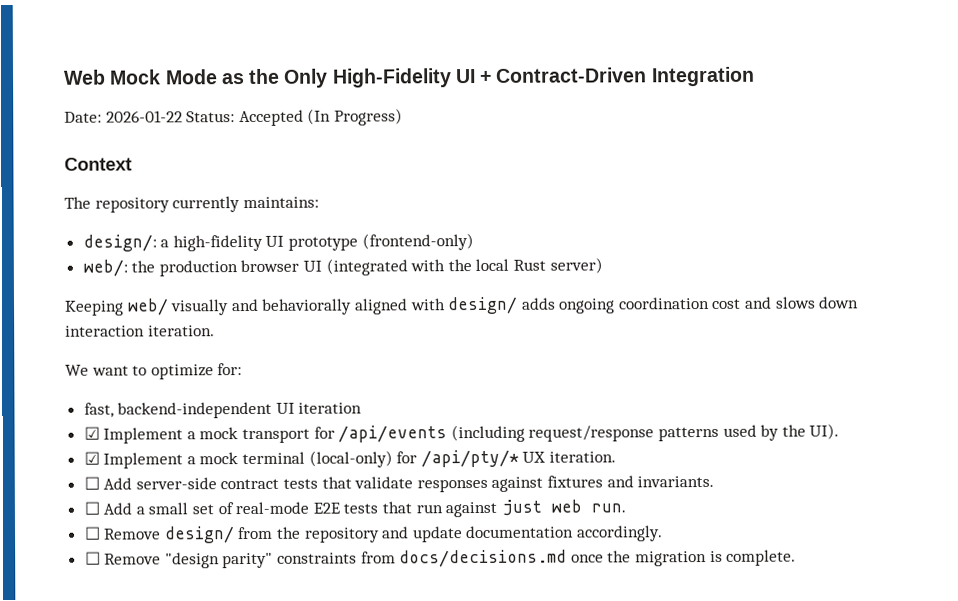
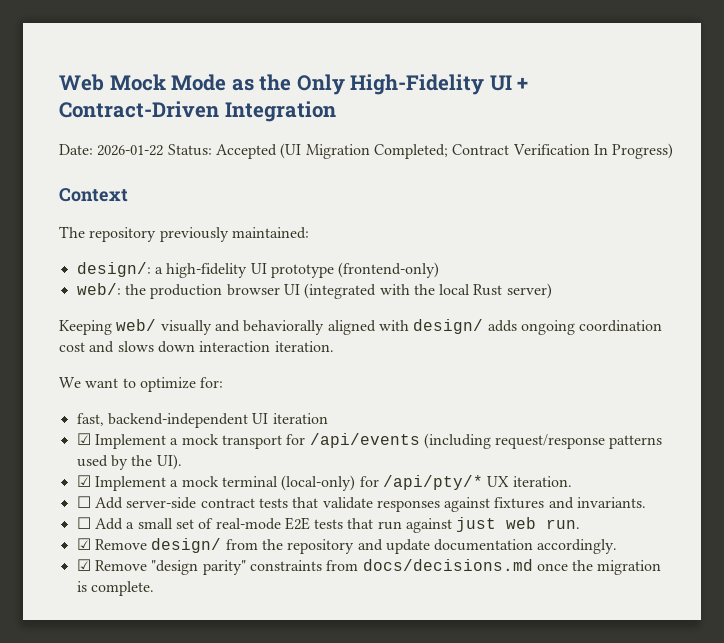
- Date: 2026-01-22 Status: Accepted (In Progress)
+ Date: 2026-01-22 Status: Accepted (UI Migration Completed; Contract Verification In Progress)
- The repository currently maintains:
+ The repository previously maintained:
- ☐ Remove design/ from the repository and update documentation accordingly.
+ ☑ Remove design/ from the repository and update documentation accordingly.
- ☐ Remove "design parity" constraints from docs/decisions.md once the migration is complete.
+ ☑ Remove "design parity" constraints from docs/decisions.md once the migration is complete.

